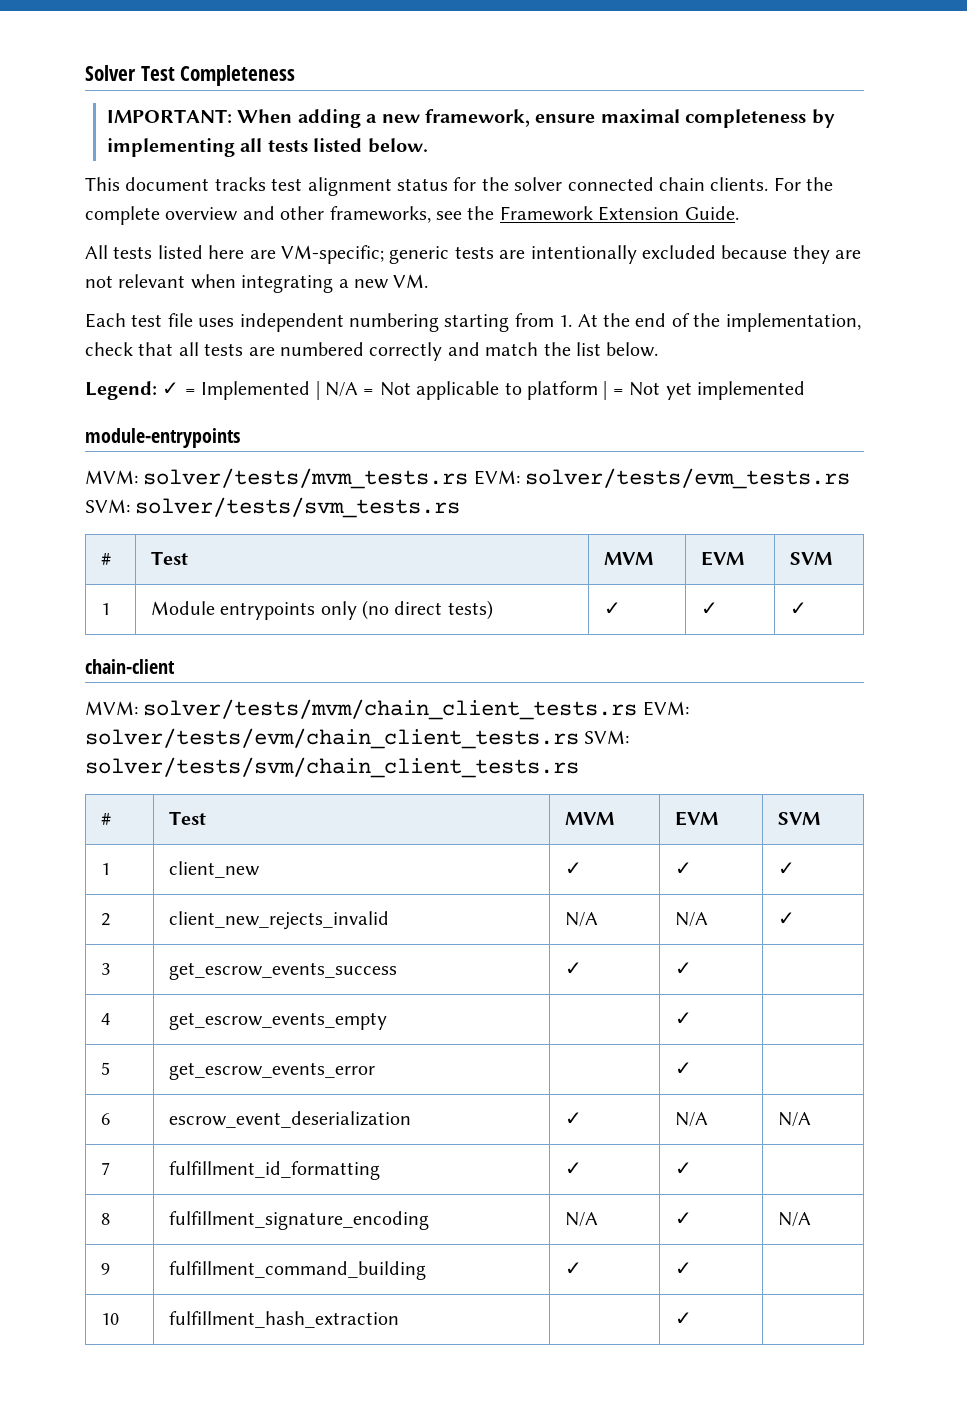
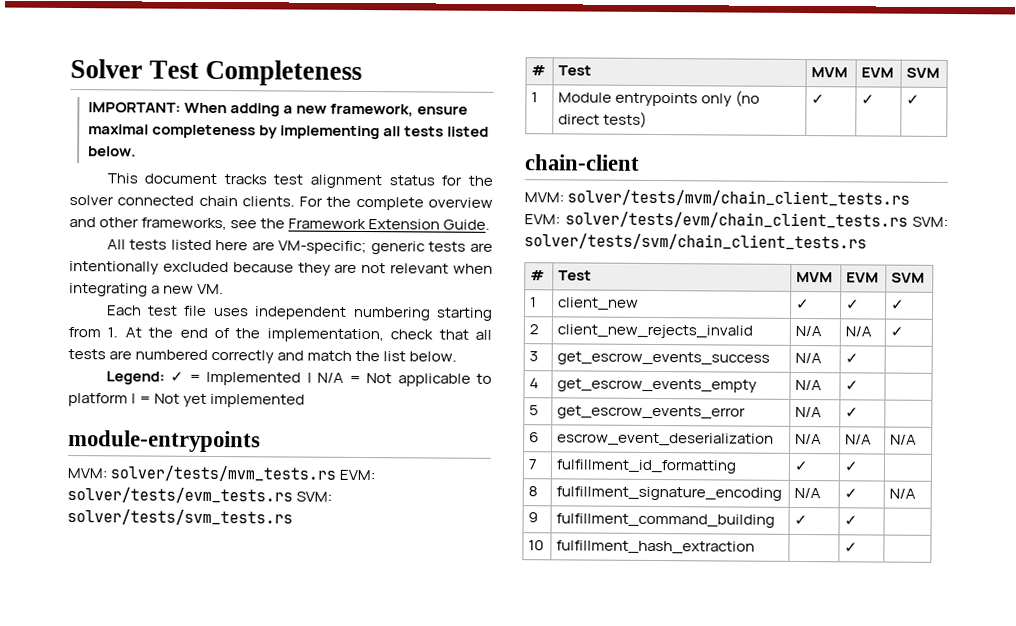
- 3 | get_escrow_events_success | ✓ | ✓ |
+ 3 | get_escrow_events_success | N/A | ✓ |
- 4 | get_escrow_events_empty | | ✓ |
+ 4 | get_escrow_events_empty | N/A | ✓ |
- 5 | get_escrow_events_error | | ✓ |
+ 5 | get_escrow_events_error | N/A | ✓ |
- 6 | escrow_event_deserialization | ✓ | N/A | N/A
+ 6 | escrow_event_deserialization | N/A | N/A | N/A

